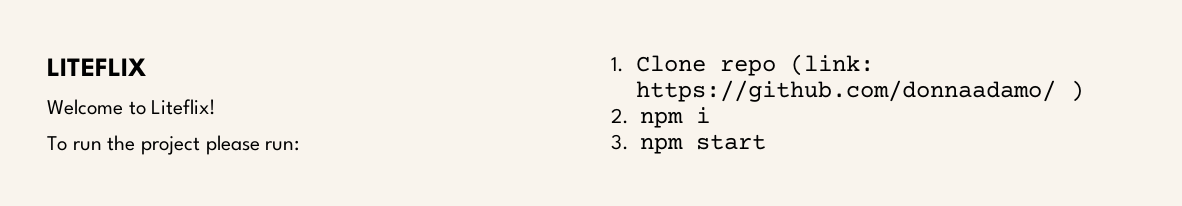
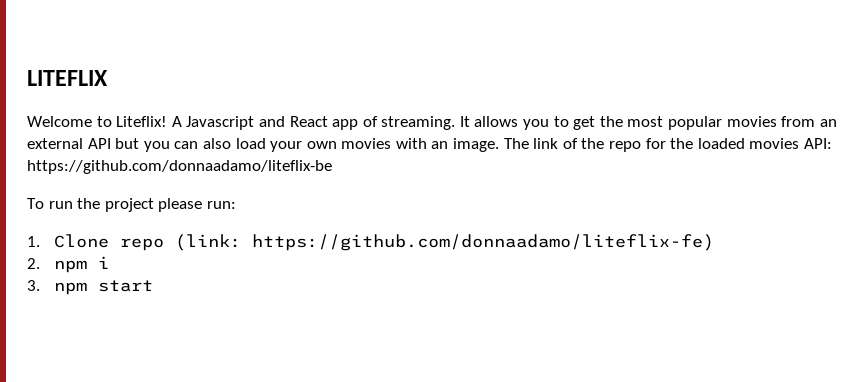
+ A Javascript and React app of streaming. It allows you to get the most popular movies from an external API but you can also load your own movies with an image. The link of the repo for the loaded movies API: https://github.com/donnaadamo/liteflix-be
- 1. Clone repo (link: https://github.com/donnaadamo/ )
+ 1. Clone repo (link: https://github.com/donnaadamo/liteflix-fe)

